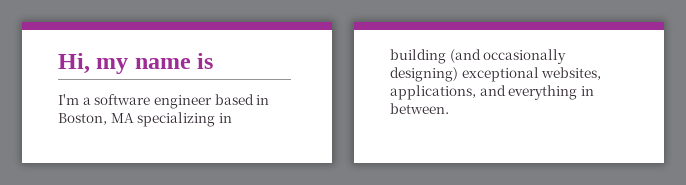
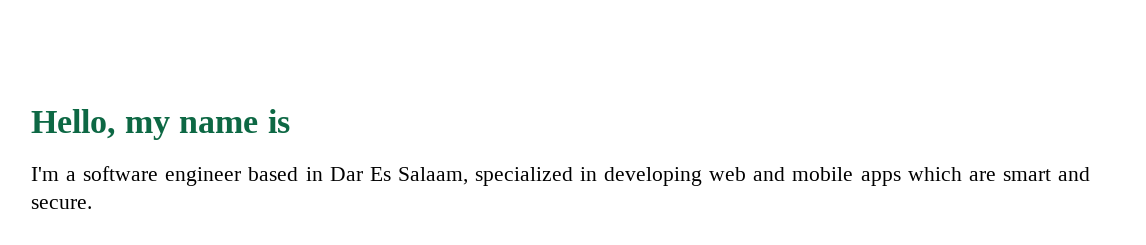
- Hi, my name is
+ Hello, my name is
- I'm a software engineer based in Boston, MA specializing in building (and occasionally designing) exceptional websites, applications, and everything in between.
+ I'm a software engineer based in Dar Es Salaam, specialized in developing web and mobile apps which are smart and secure.

